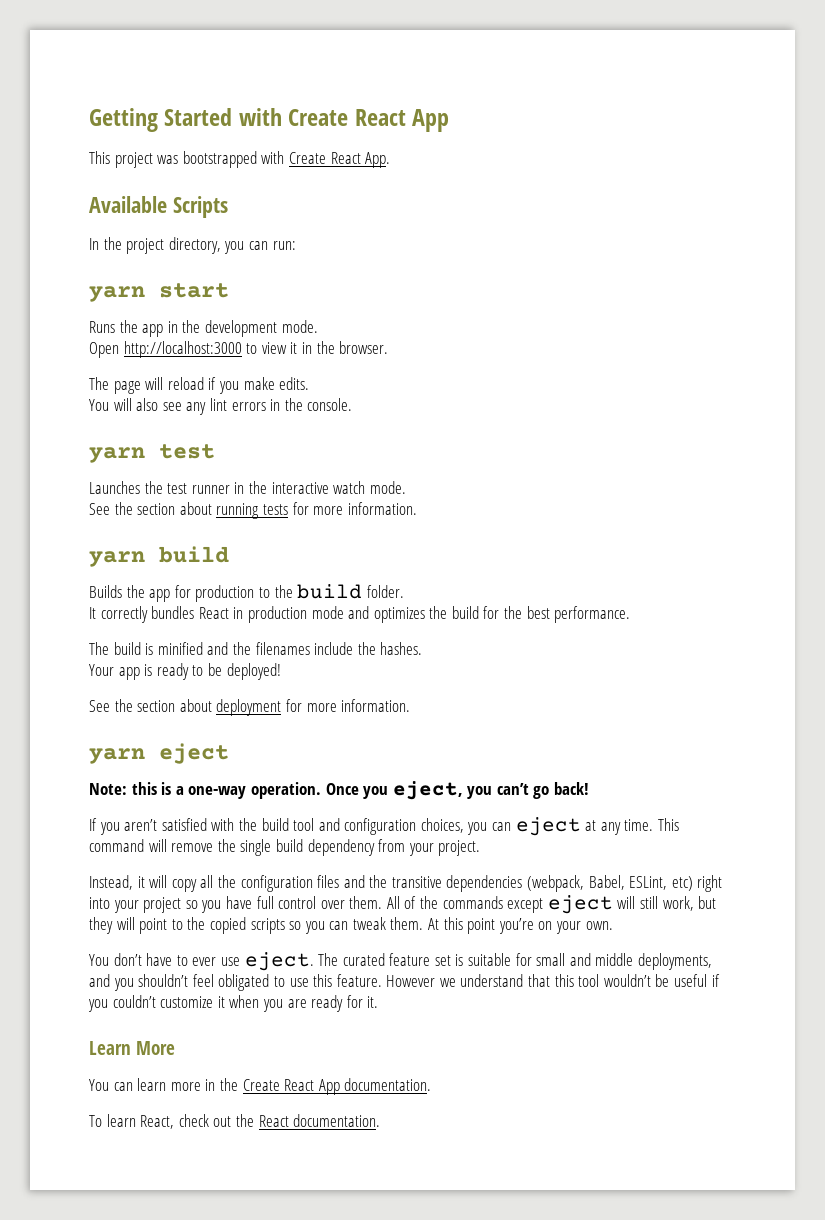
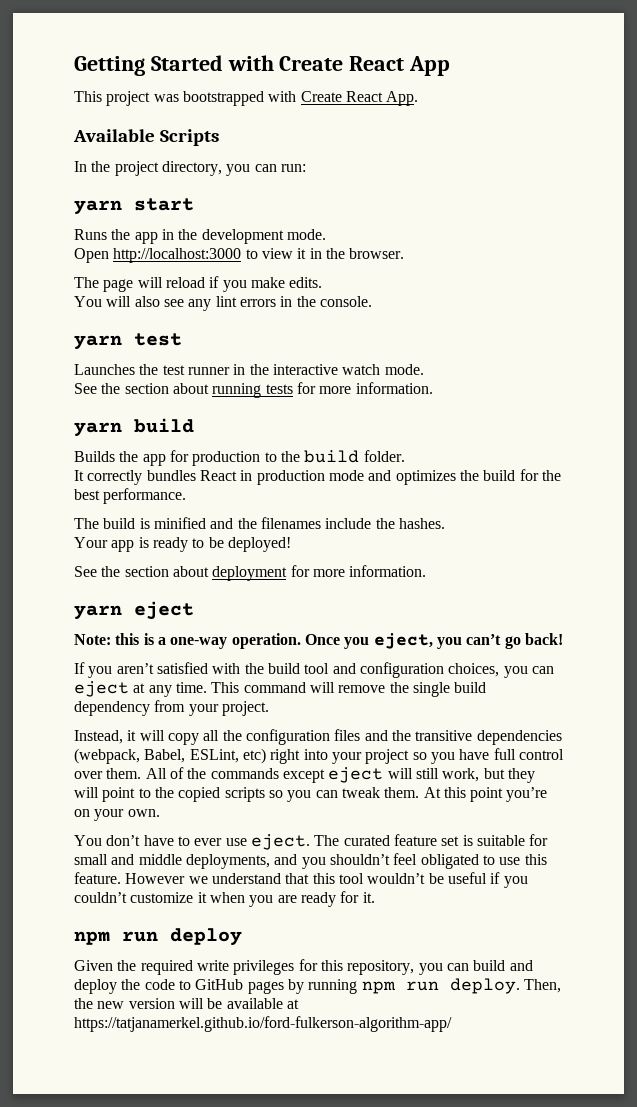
- Learn More
- You can learn more in the Create React App documentation.
- To learn React, check out the React documentation.
+ npm run deploy
+ Given the required write privileges for this repository, you can build and deploy the code to GitHub pages by running npm run deploy. Then, the new version will be available at https://tatjanamerkel.github.io/ford-fulkerson-algorithm-app/

